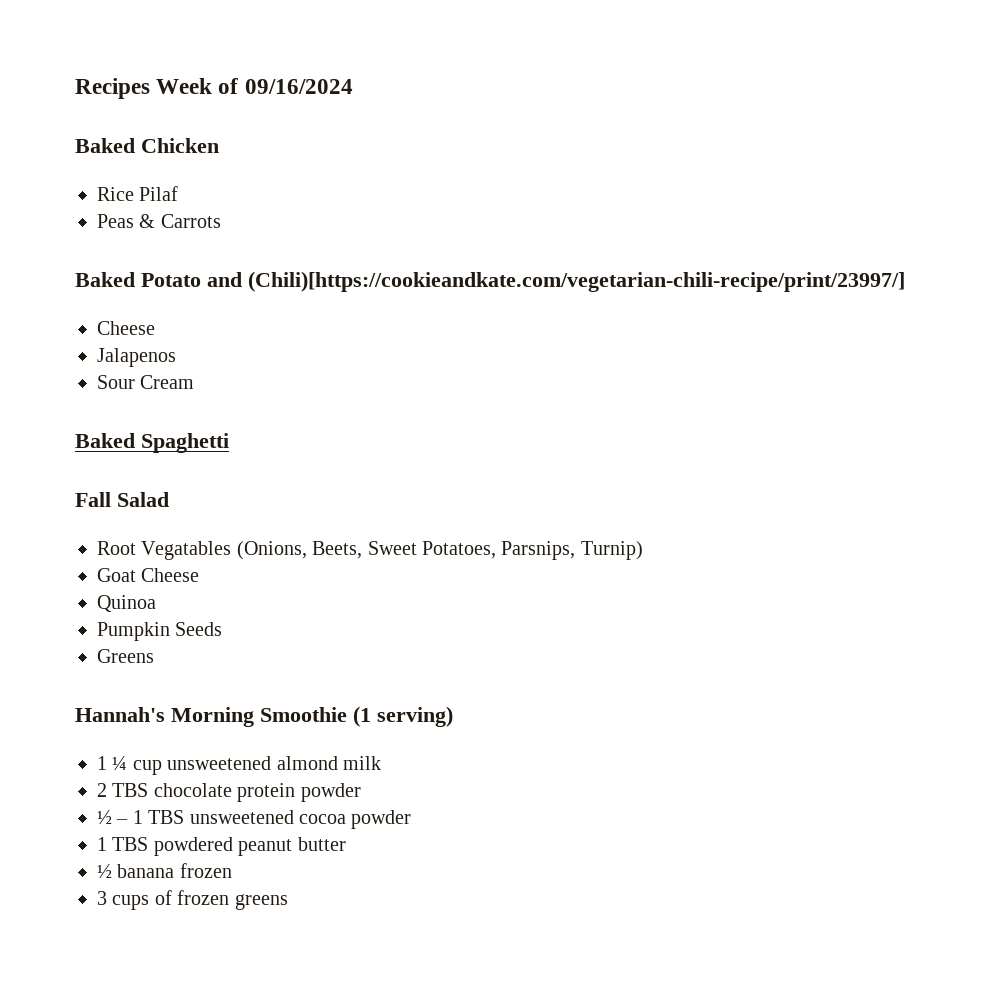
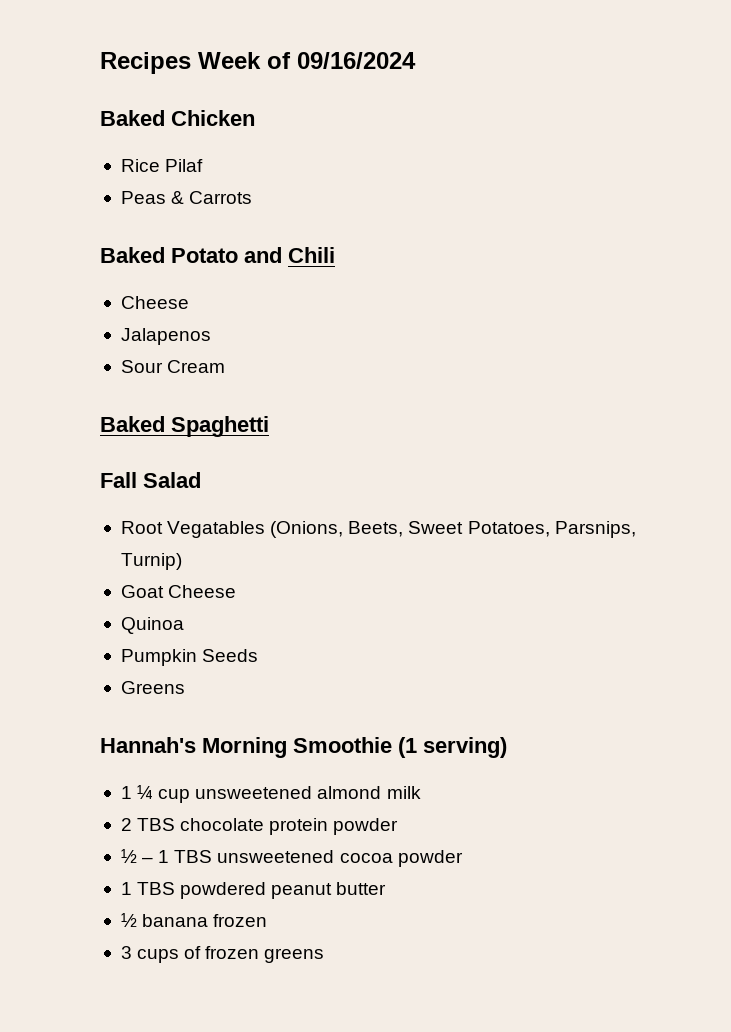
- Baked Potato and (Chili)[https://cookieandkate.com/vegetarian-chili-recipe/print/23997/]
+ Baked Potato and Chili

